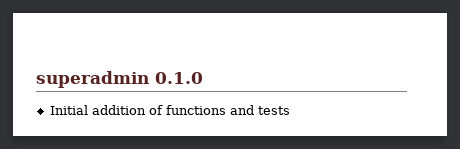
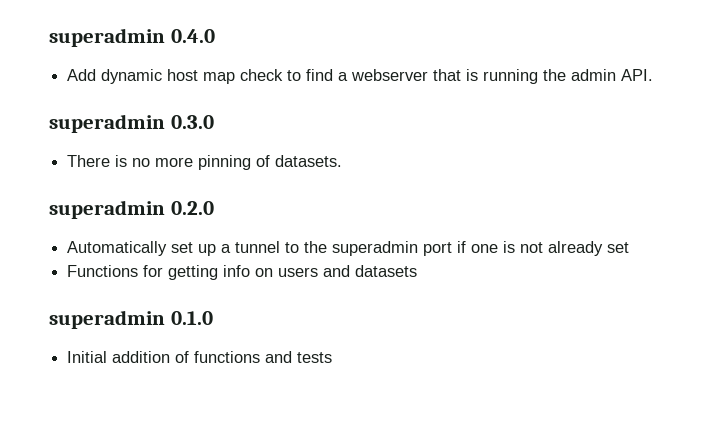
+ superadmin 0.4.0
+ Add dynamic host map check to find a webserver that is running the admin API.
+ superadmin 0.3.0
+ There is no more pinning of datasets.
+ superadmin 0.2.0
+ Automatically set up a tunnel to the superadmin port if one is not already set
+ Functions for getting info on users and datasets

